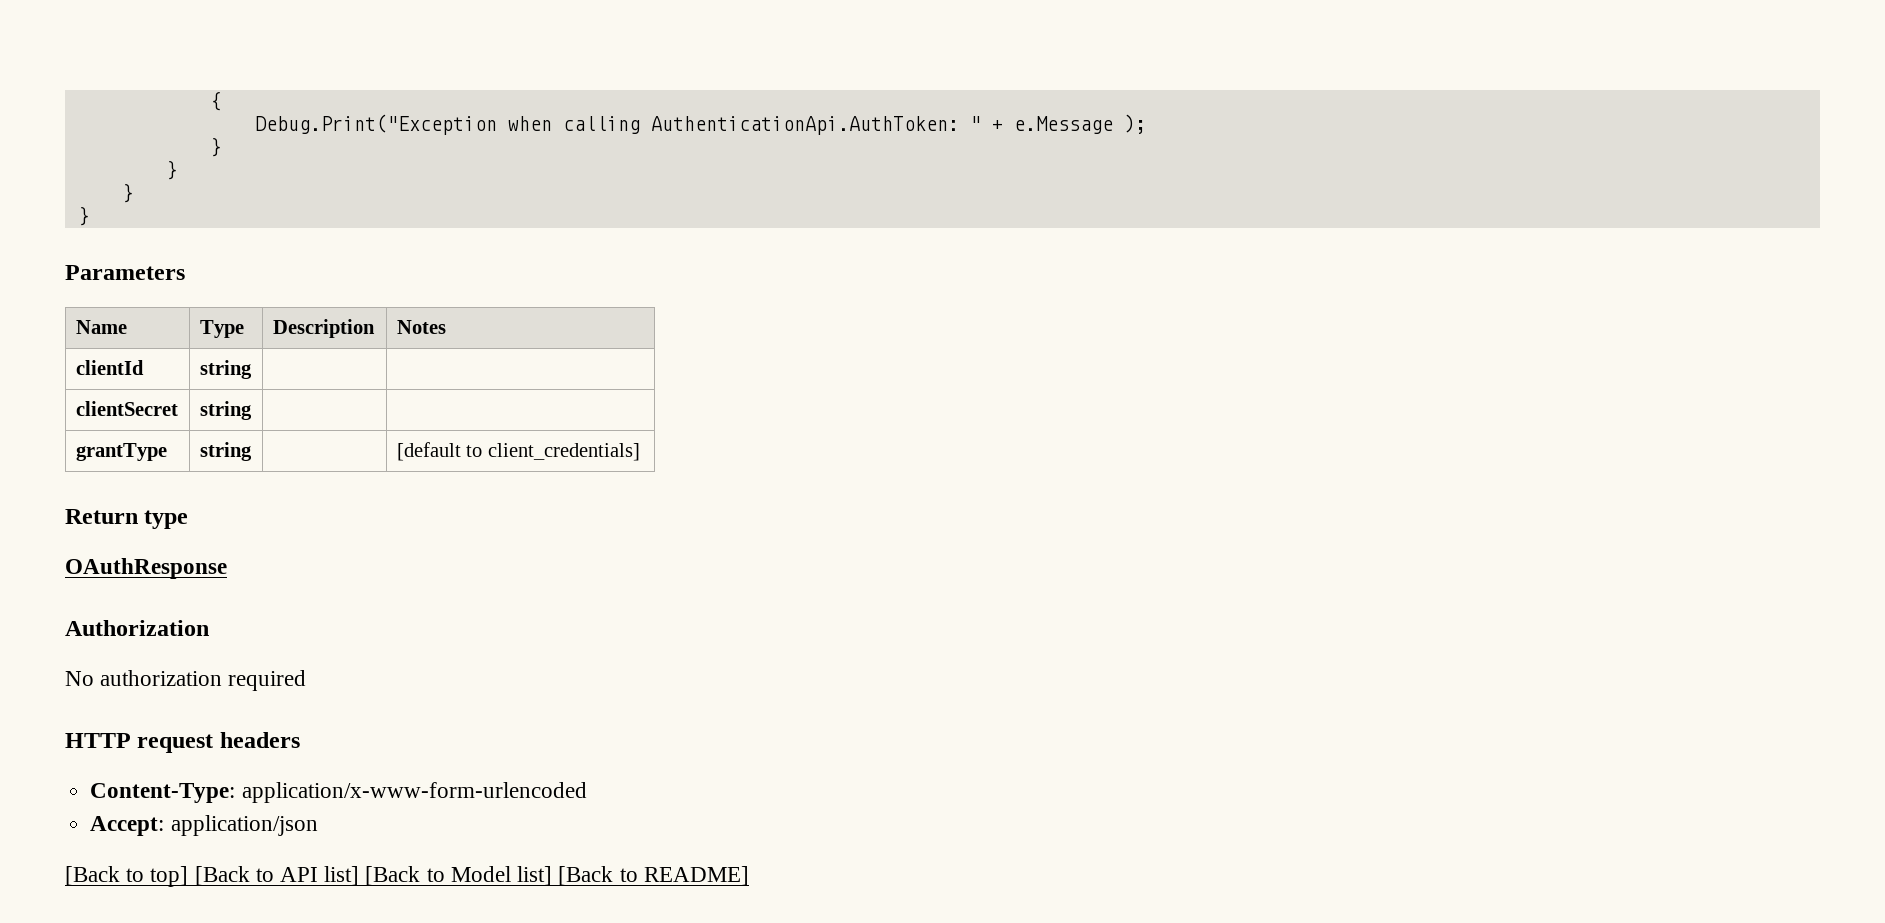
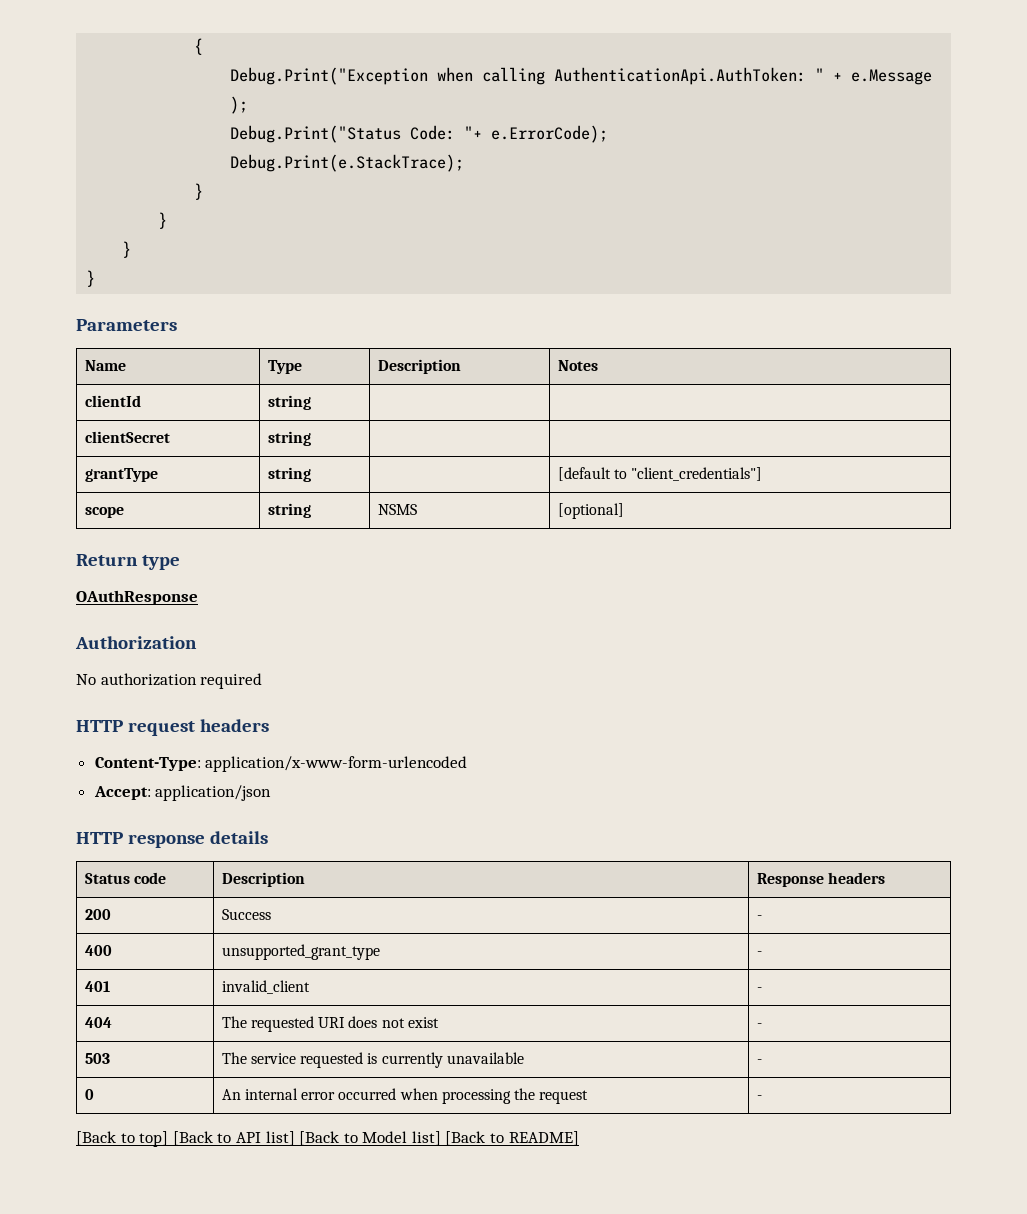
+ Debug.Print("Status Code: "+ e.ErrorCode);
+ Debug.Print(e.StackTrace);
- grantType | string | | [default to client_credentials]
+ grantType | string | | [default to "client_credentials"]
+ scope | string | NSMS | [optional]
+ HTTP response details
+ Status code | Description | Response headers
+ 200 | Success | -
+ 400 | unsupported_grant_type | -
+ 401 | invalid_client | -
+ 404 | The requested URI does not exist | -
+ 503 | The service requested is currently unavailable | -
+ 0 | An internal error occurred when processing the request | -

